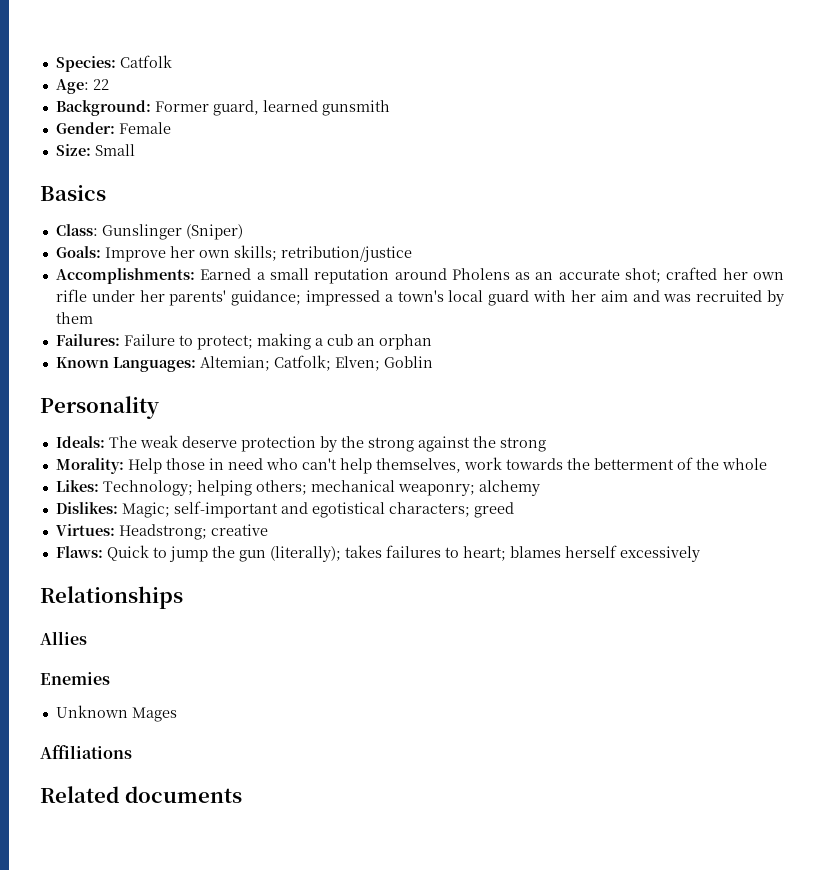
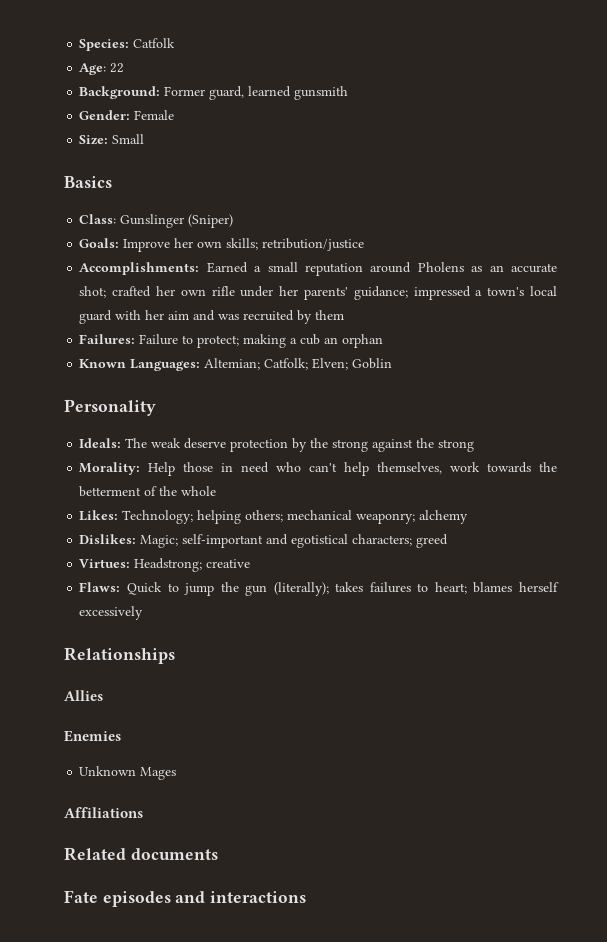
+ Fate episodes and interactions

